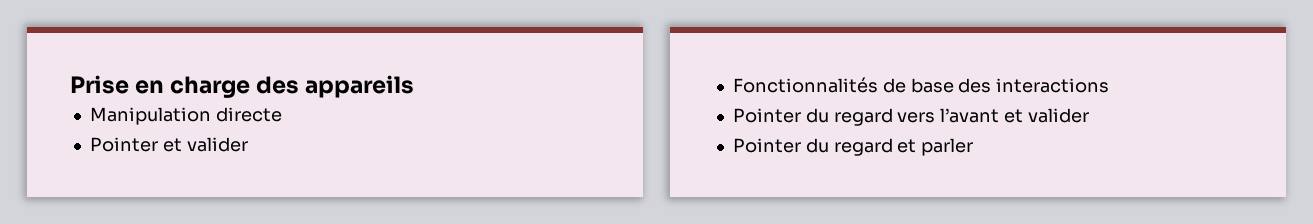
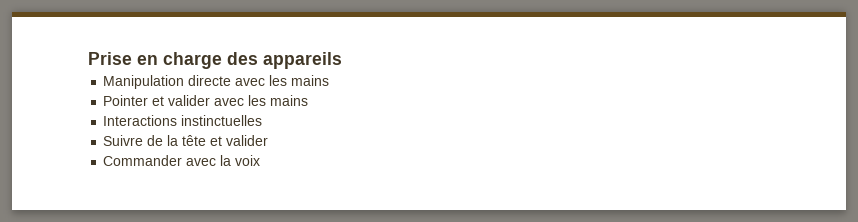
- Manipulation directe
+ Manipulation directe avec les mains
- Pointer et valider
- Fonctionnalités de base des interactions
- Pointer du regard vers l’avant et valider
- Pointer du regard et parler
+ Pointer et valider avec les mains
+ Interactions instinctuelles
+ Suivre de la tête et valider
+ Commander avec la voix

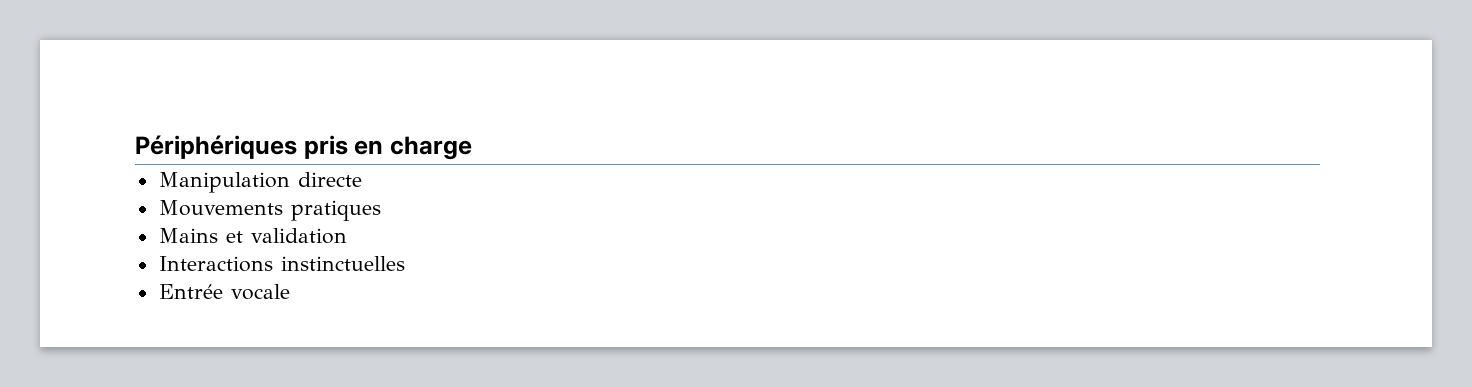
- Prise en charge des appareils
+ Périphériques pris en charge
- Manipulation directe avec les mains
- Pointer et valider avec les mains
+ Manipulation directe
+ Mouvements pratiques
+ Mains et validation
  Interactions instinctuelles
- Suivre de la tête et valider
- Commander avec la voix
+ Entrée vocale

